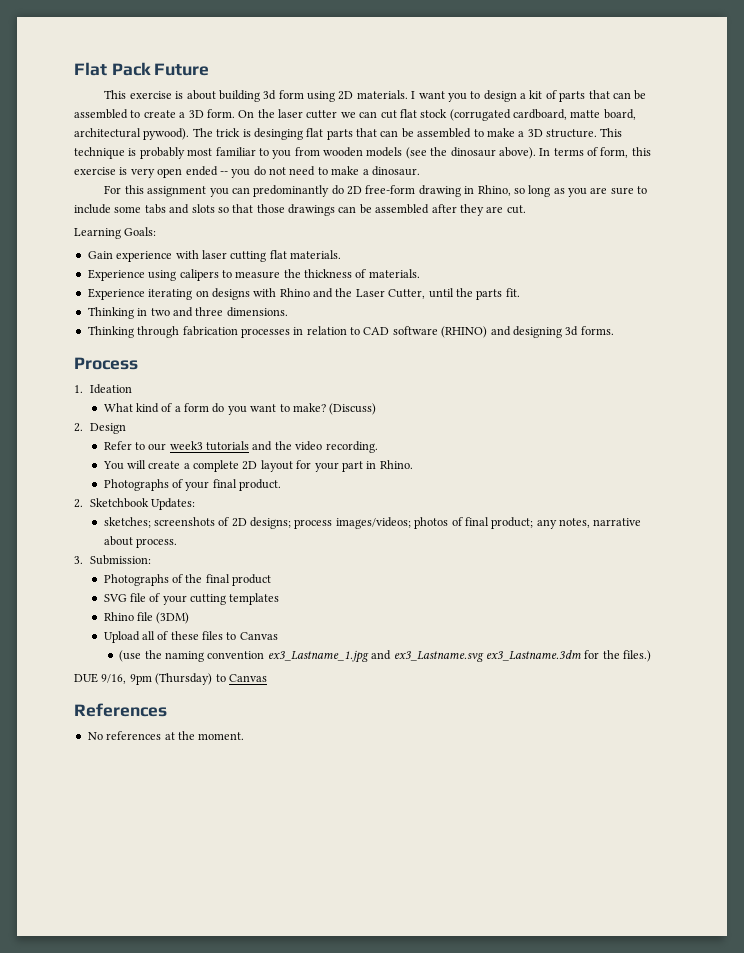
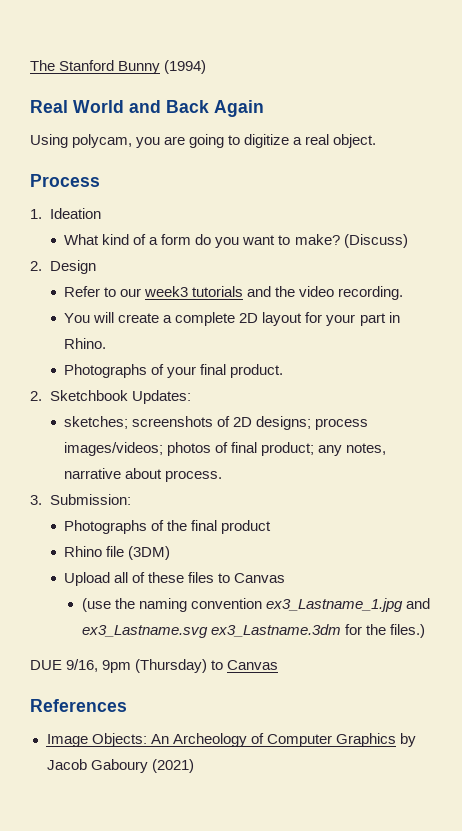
- Flat Pack Future
- This exercise is about building 3d form using 2D materials. I want you to design a kit of parts that can be assembled to create a 3D form. On the laser cutter we can cut flat stock (corrugated cardboard, matte board, architectural pywood). The trick is desinging flat parts that can be assembled to make a 3D structure. This technique is probably most familiar to you from wooden models (see the dinosaur above). In terms of form, this exercise is very open ended -- you do not need to make a dinosaur.
- For this assignment you can predominantly do 2D free-form drawing in Rhino, so long as you are sure to include some tabs and slots so that those drawings can be assembled after they are cut.
- Learning Goals:
- Gain experience with laser cutting flat materials.
- Experience using calipers to measure the thickness of materials.
- Experience iterating on designs with Rhino and the Laser Cutter, until the parts fit.
- Thinking in two and three dimensions.
- Thinking through fabrication processes in relation to CAD software (RHINO) and designing 3d forms.
+ The Stanford Bunny (1994)
+ Real World and Back Again
+ Using polycam, you are going to digitize a real object.
- SVG file of your cutting templates
- No references at the moment.
+ Image Objects: An Archeology of Computer Graphics by Jacob Gaboury (2021)

